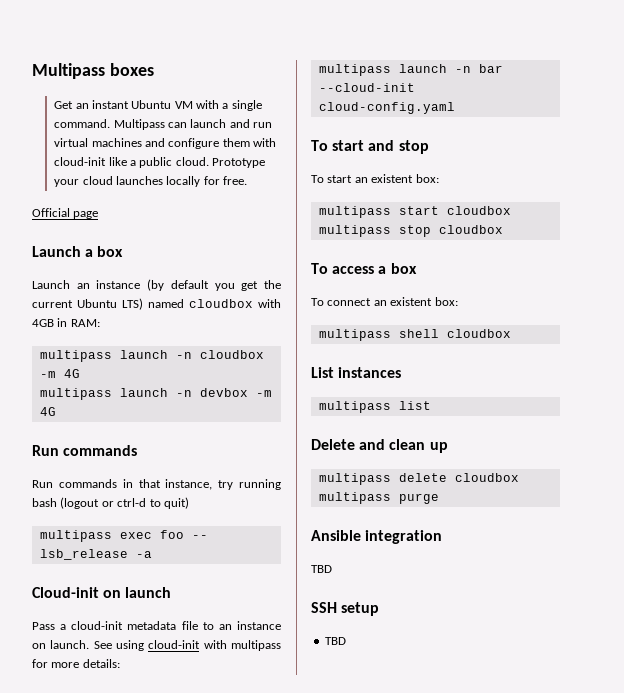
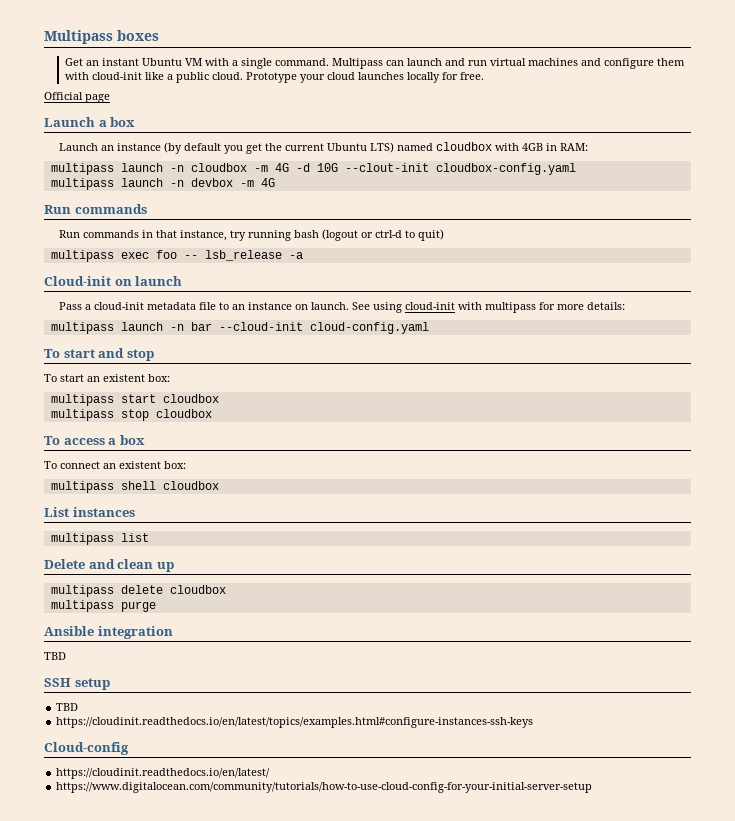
- multipass launch -n cloudbox -m 4G
+ multipass launch -n cloudbox -m 4G -d 10G --clout-init cloudbox-config.yaml
+ https://cloudinit.readthedocs.io/en/latest/topics/examples.html#configure-instances-ssh-keys
+ Cloud-config
+ https://cloudinit.readthedocs.io/en/latest/
+ https://www.digitalocean.com/community/tutorials/how-to-use-cloud-config-for-your-initial-server-setup

